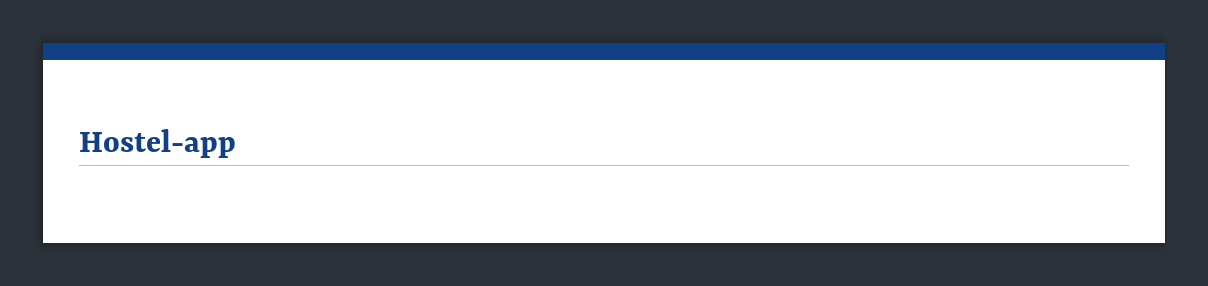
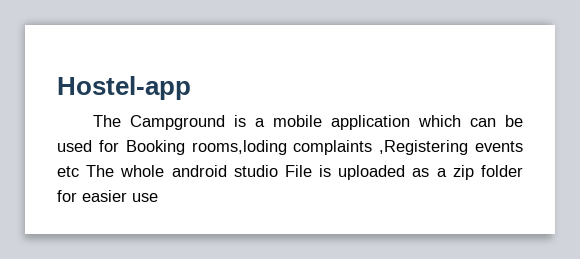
+ The Campground is a mobile application which can be used for Booking rooms,loding complaints ,Registering events etc The whole android studio File is uploaded as a zip folder for easier use

